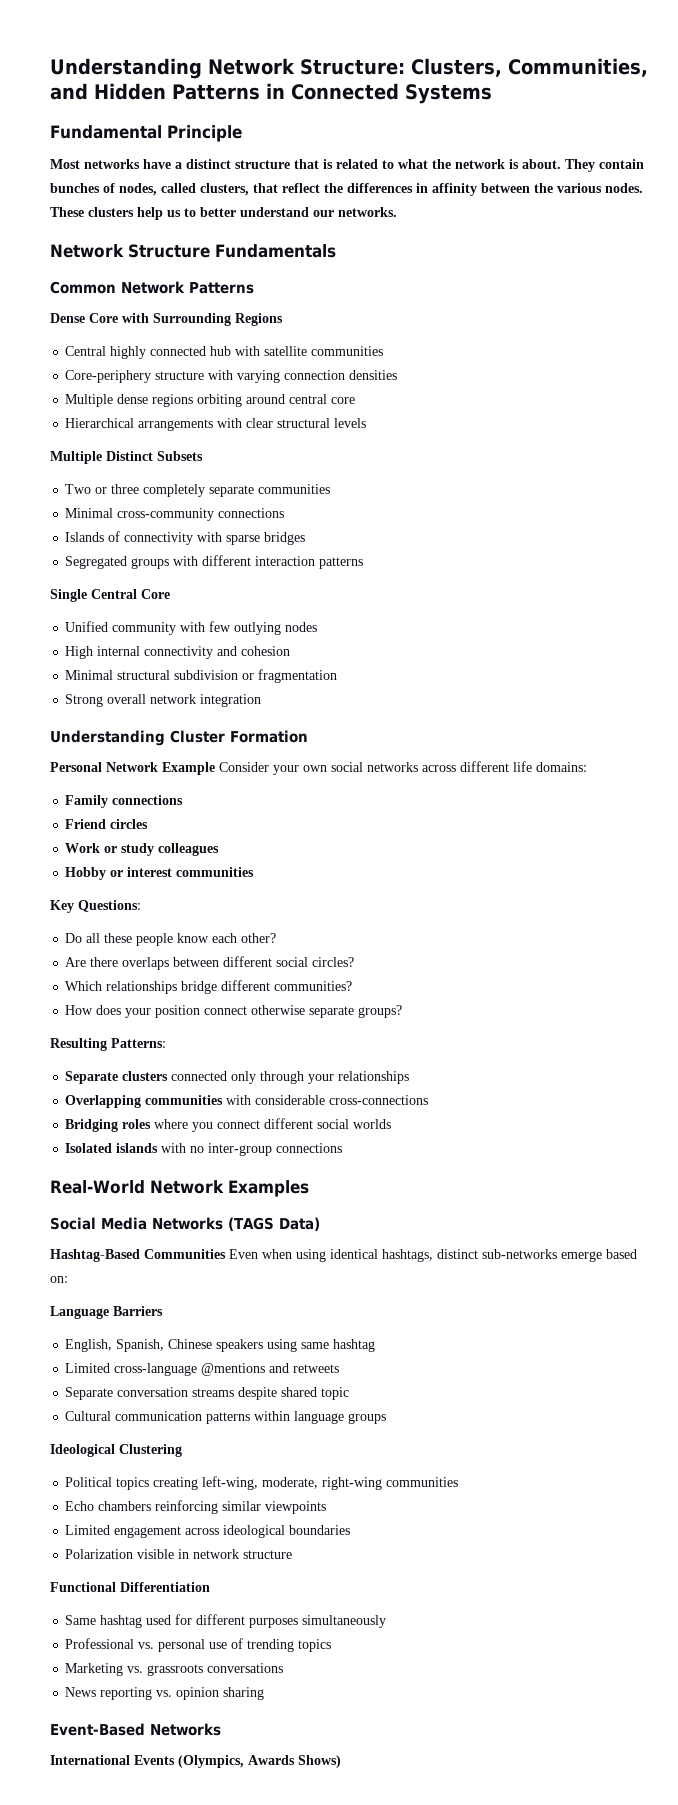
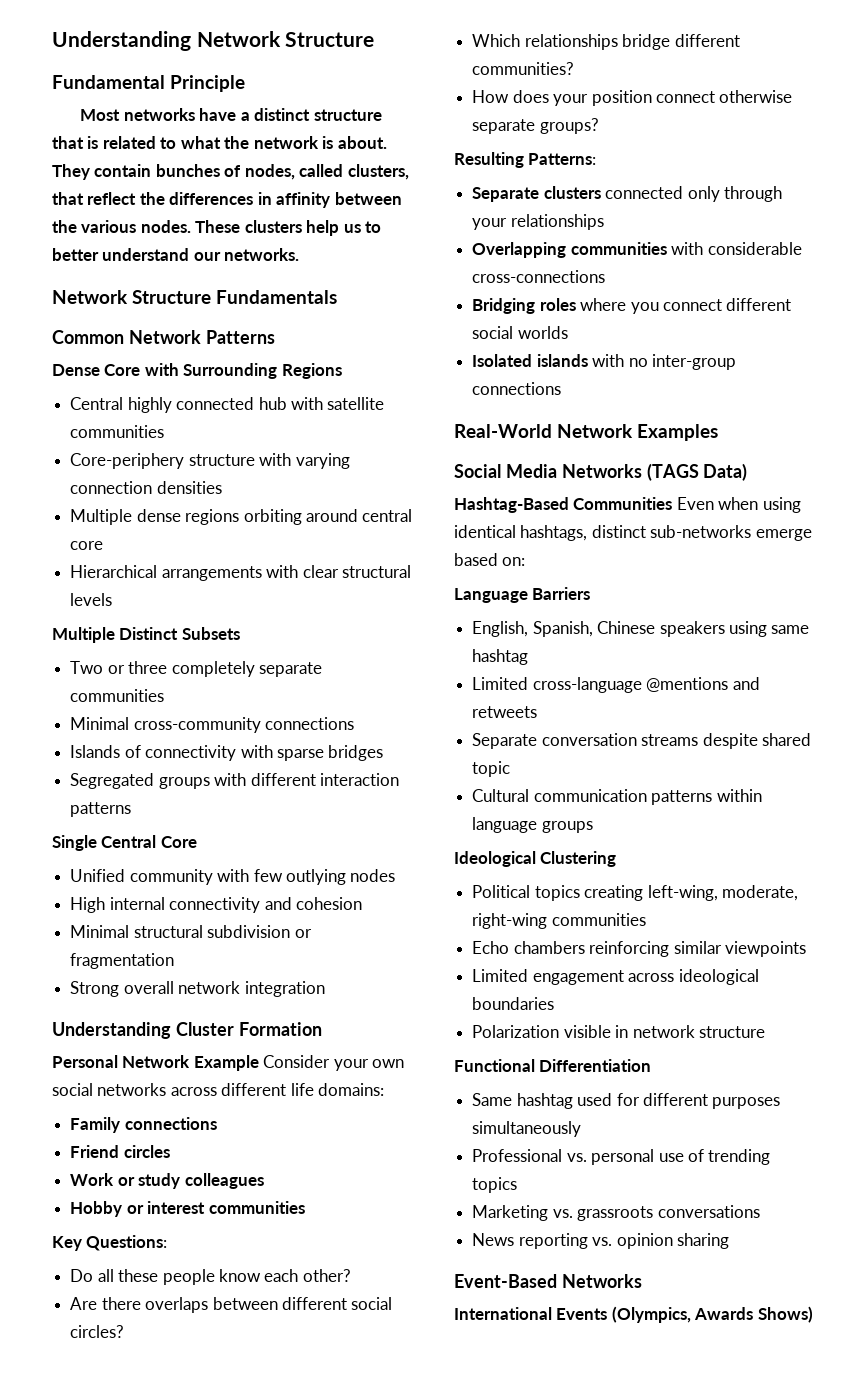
- Understanding Network Structure: Clusters, Communities, and Hidden Patterns in Connected Systems
+ Understanding Network Structure

